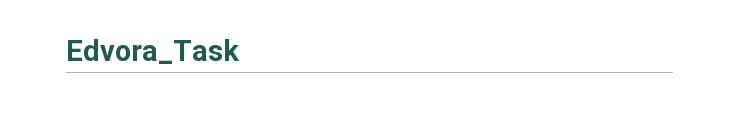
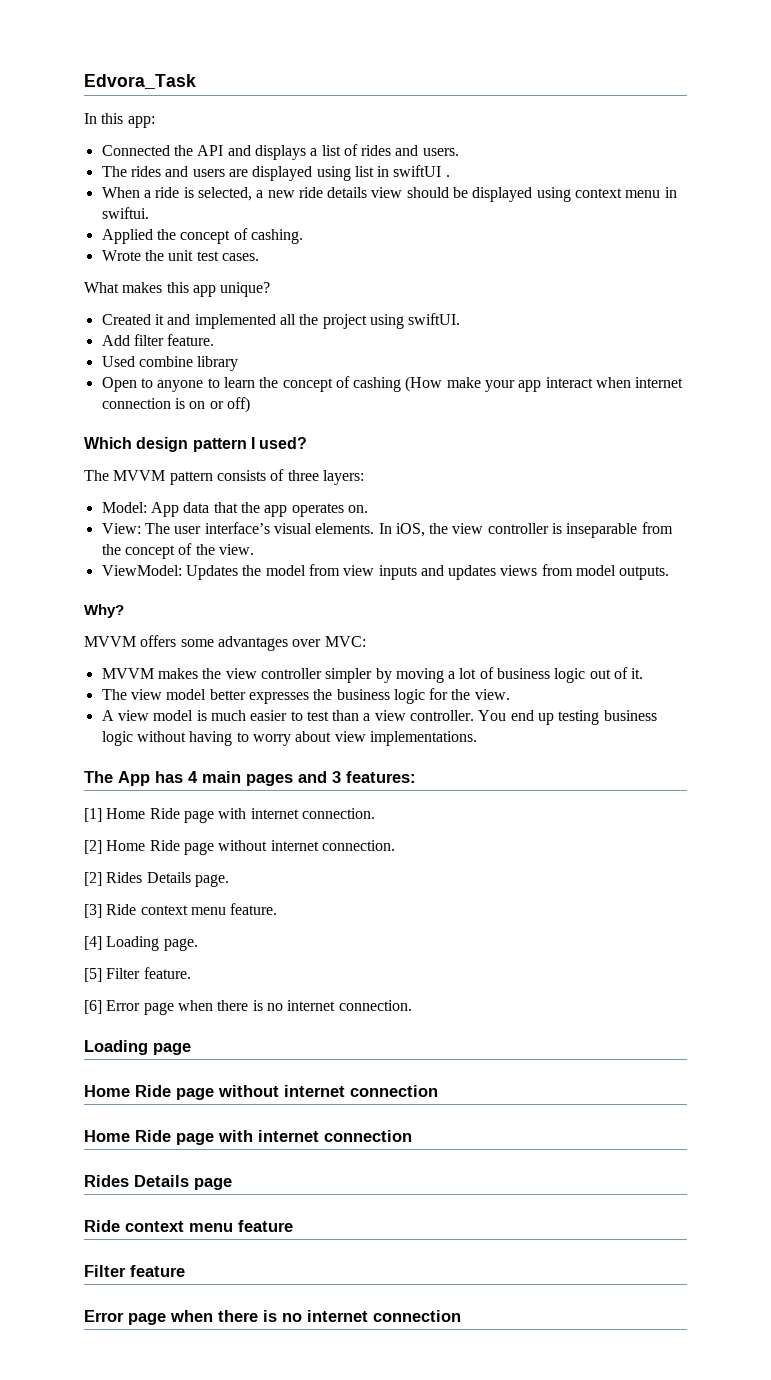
+ In this app:
+ Connected the API and displays a list of rides and users.
+ The rides and users are displayed using list in swiftUI .
+ When a ride is selected, a new ride details view should be displayed using context menu in swiftui.
+ Applied the concept of cashing.
+ Wrote the unit test cases.
+ What makes this app unique?
+ Created it and implemented all the project using swiftUI.
+ Add filter feature.
+ Used combine library
+ Open to anyone to learn the concept of cashing (How make your app interact when internet connection is on or off)
+ Which design pattern I used?
+ The MVVM pattern consists of three layers:
+ Model: App data that the app operates on.
+ View: The user interface’s visual elements. In iOS, the view controller is inseparable from the concept of the view.
+ ViewModel: Updates the model from view inputs and updates views from model outputs.
+ Why?
+ MVVM offers some advantages over MVC:
+ MVVM makes the view controller simpler by moving a lot of business logic out of it.
+ The view model better expresses the business logic for the view.
+ A view model is much easier to test than a view controller. You end up testing business logic without having to worry about view implementations.
+ The App has 4 main pages and 3 features:
+ [1] Home Ride page with internet connection.
+ [2] Home Ride page without internet connection.
+ [2] Rides Details page.
+ [3] Ride context menu feature.
+ [4] Loading page.
+ [5] Filter feature.
+ [6] Error page when there is no internet connection.
+ Loading page
+ Home Ride page without internet connection
+ Home Ride page with internet connection
+ Rides Details page
+ Ride context menu feature
+ Filter feature
+ Error page when there is no internet connection

